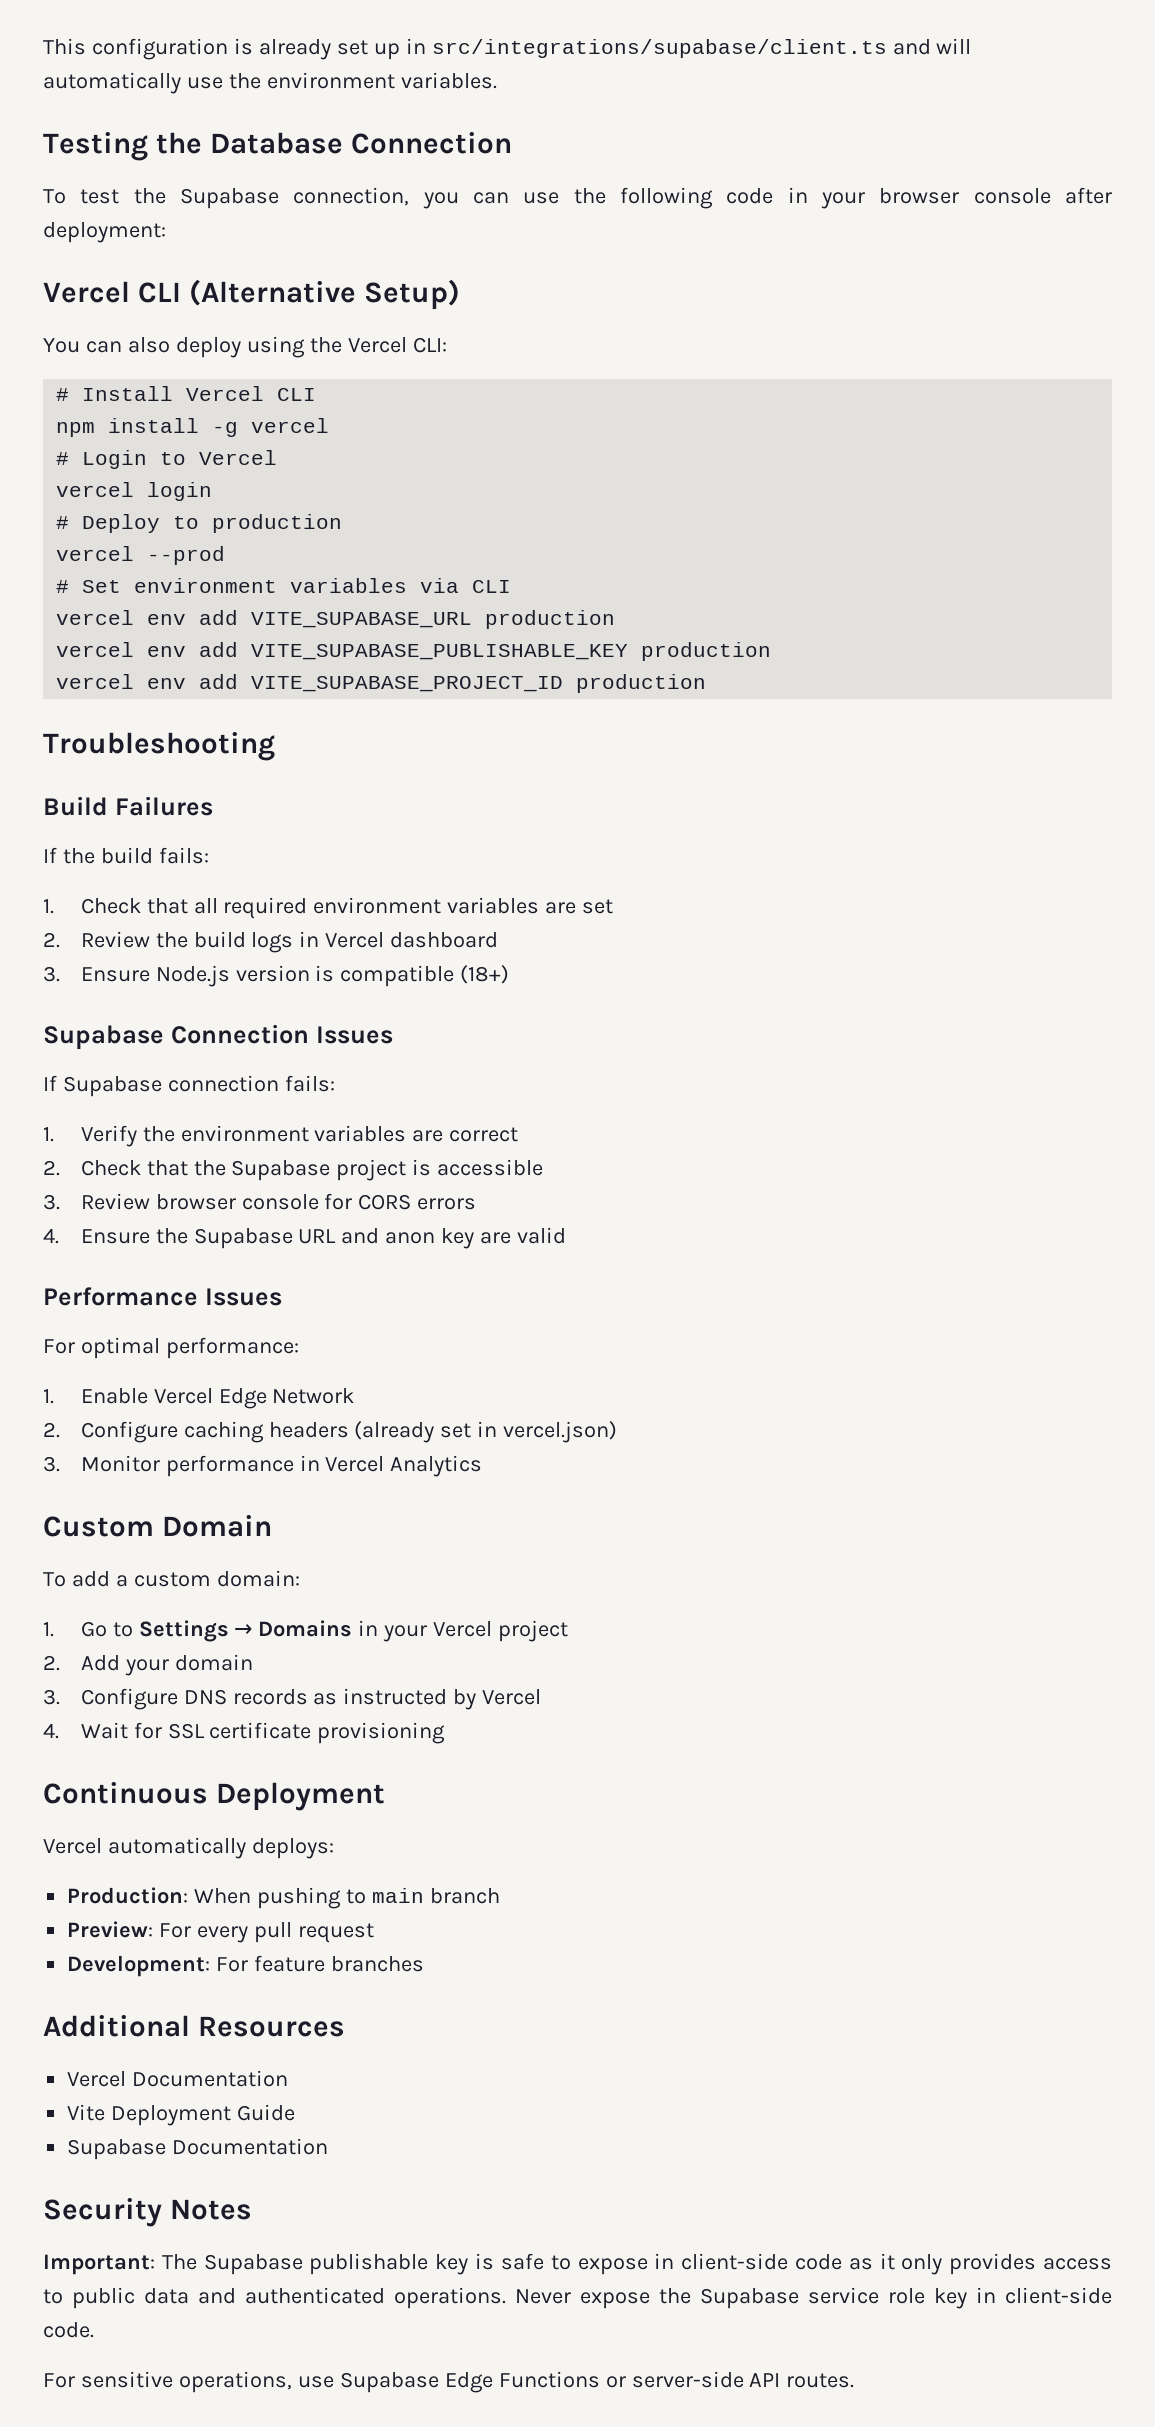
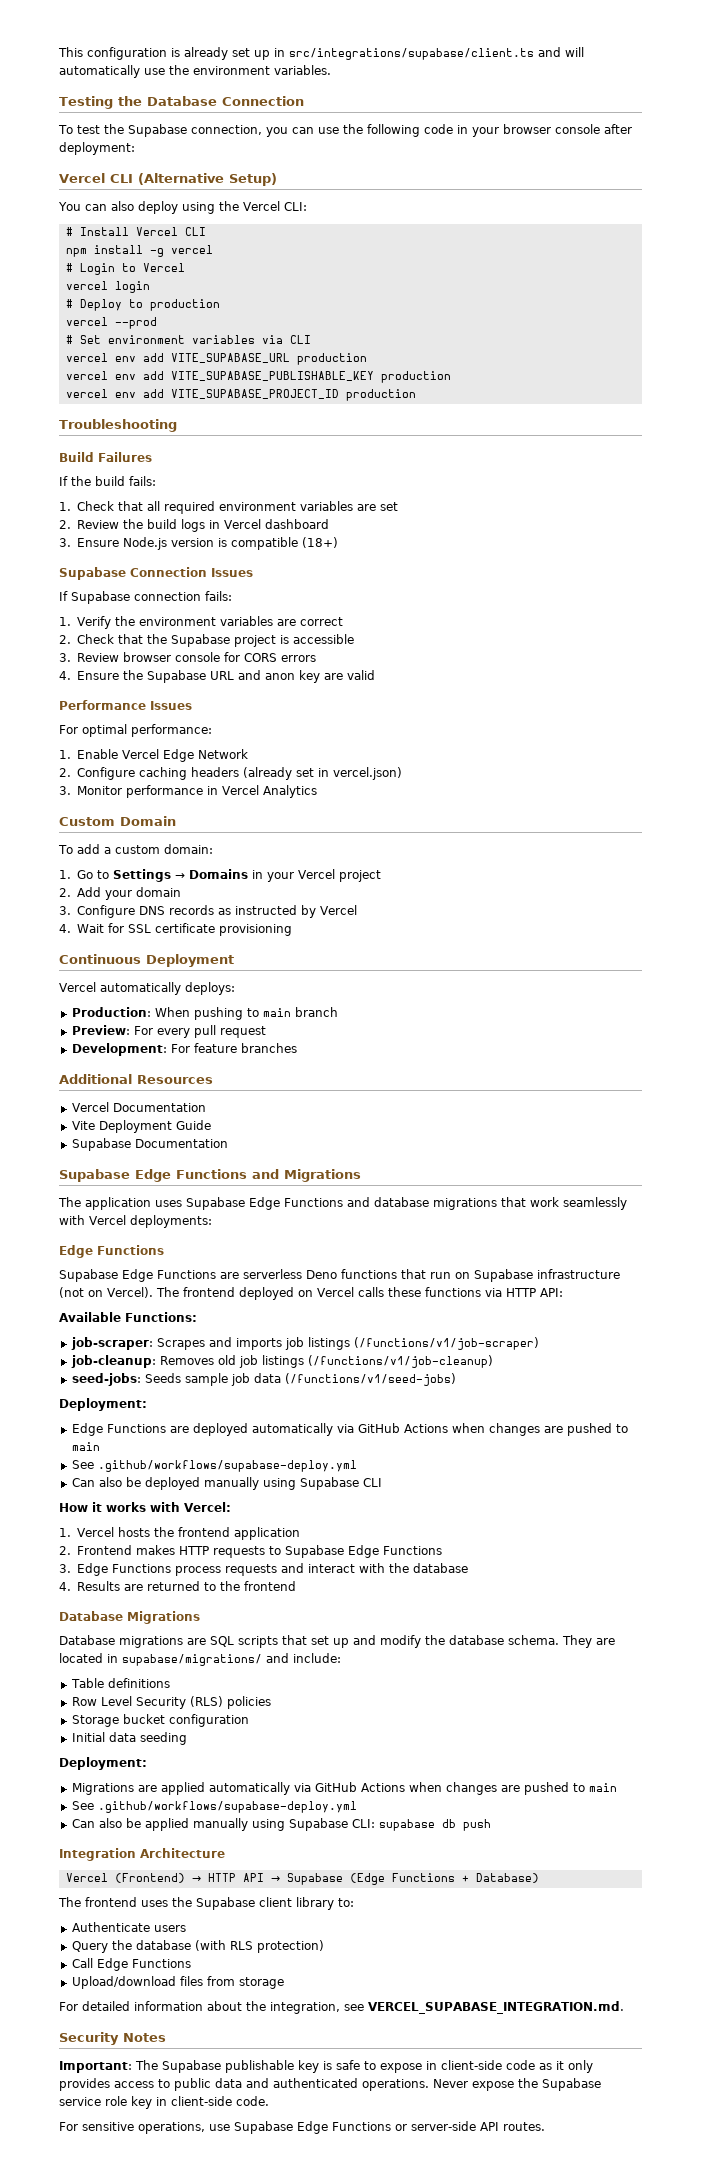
+ Supabase Edge Functions and Migrations
+ The application uses Supabase Edge Functions and database migrations that work seamlessly with Vercel deployments:
+ Edge Functions
+ Supabase Edge Functions are serverless Deno functions that run on Supabase infrastructure (not on Vercel). The frontend deployed on Vercel calls these functions via HTTP API:
+ Available Functions:
+ job-scraper: Scrapes and imports job listings (/functions/v1/job-scraper)
+ job-cleanup: Removes old job listings (/functions/v1/job-cleanup)
+ seed-jobs: Seeds sample job data (/functions/v1/seed-jobs)
+ Deployment:
+ Edge Functions are deployed automatically via GitHub Actions when changes are pushed to main
+ See .github/workflows/supabase-deploy.yml
+ Can also be deployed manually using Supabase CLI
+ How it works with Vercel:
+ 1. Vercel hosts the frontend application
+ 2. Frontend makes HTTP requests to Supabase Edge Functions
+ 3. Edge Functions process requests and interact with the database
+ 4. Results are returned to the frontend
+ Database Migrations
+ Database migrations are SQL scripts that set up and modify the database schema. They are located in supabase/migrations/ and include:
+ Table definitions
+ Row Level Security (RLS) policies
+ Storage bucket configuration
+ Initial data seeding
+ Deployment:
+ Migrations are applied automatically via GitHub Actions when changes are pushed to main
+ See .github/workflows/supabase-deploy.yml
+ Can also be applied manually using Supabase CLI: supabase db push
+ Integration Architecture
+ Vercel (Frontend) → HTTP API → Supabase (Edge Functions + Database)
+ The frontend uses the Supabase client library to:
+ Authenticate users
+ Query the database (with RLS protection)
+ Call Edge Functions
+ Upload/download files from storage
+ For detailed information about the integration, see VERCEL_SUPABASE_INTEGRATION.md.

